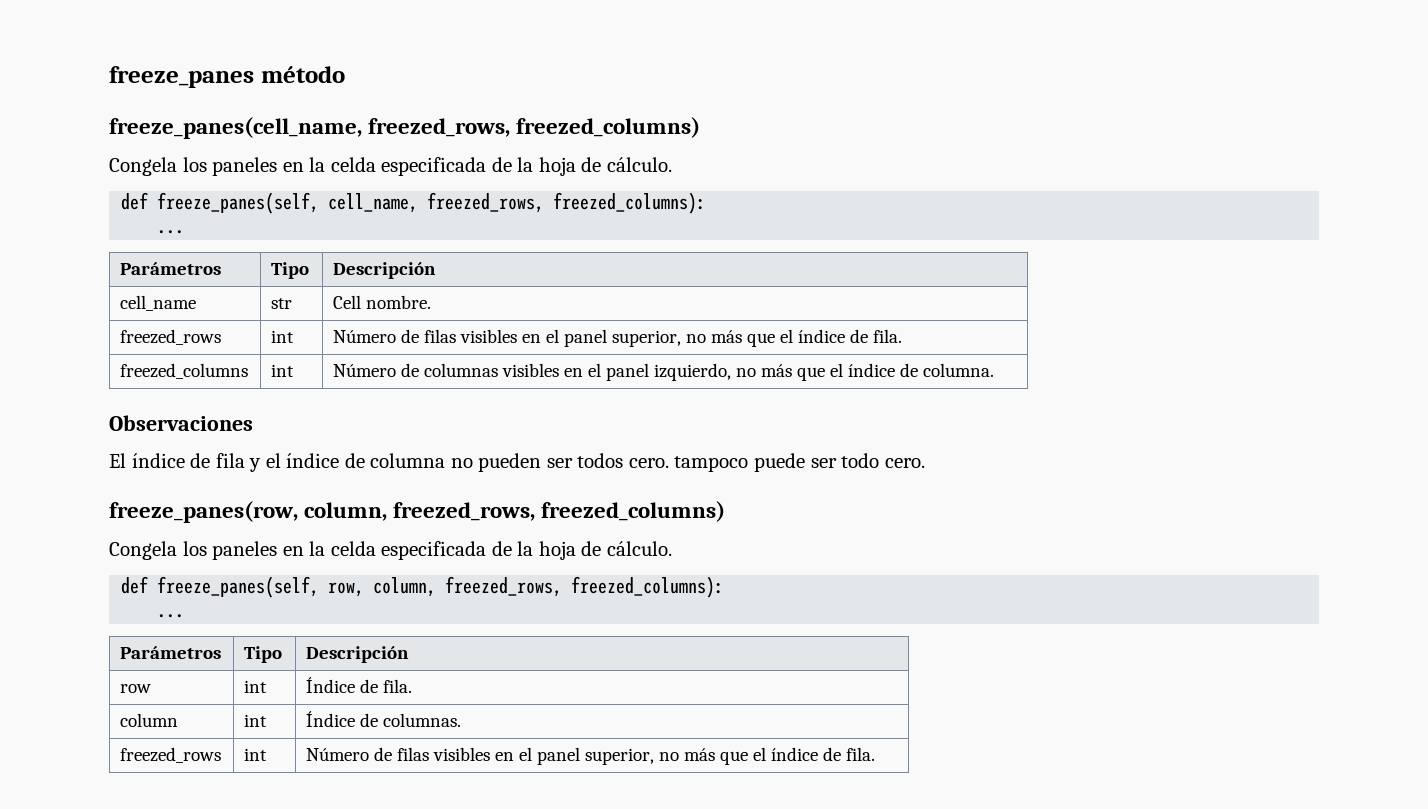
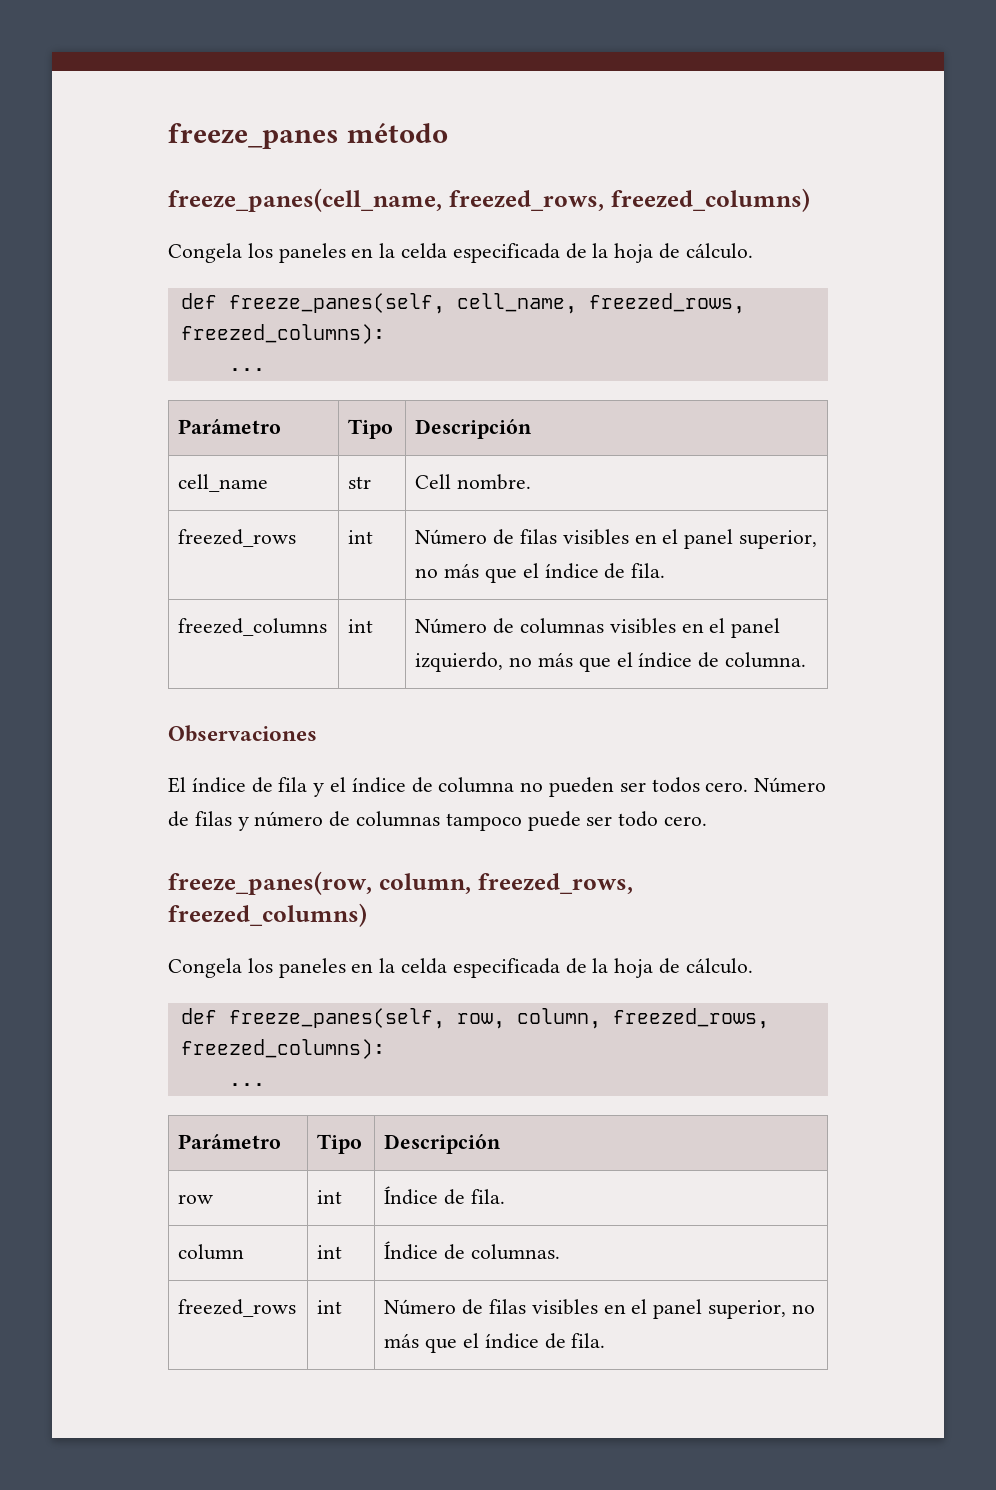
  def freeze_panes(self, cell_name, freezed_rows, freezed_columns):
  ...
- Parámetros | Tipo | Descripción
+ Parámetro | Tipo | Descripción
- El índice de fila y el índice de columna no pueden ser todos cero. tampoco puede ser todo cero.
+ El índice de fila y el índice de columna no pueden ser todos cero. Número de filas y número de columnas tampoco puede ser todo cero.
  def freeze_panes(self, row, column, freezed_rows, freezed_columns):
  ...
- Parámetros | Tipo | Descripción
+ Parámetro | Tipo | Descripción

